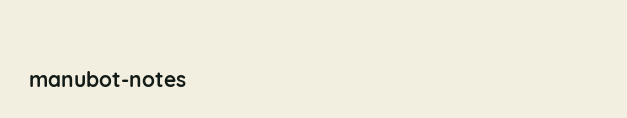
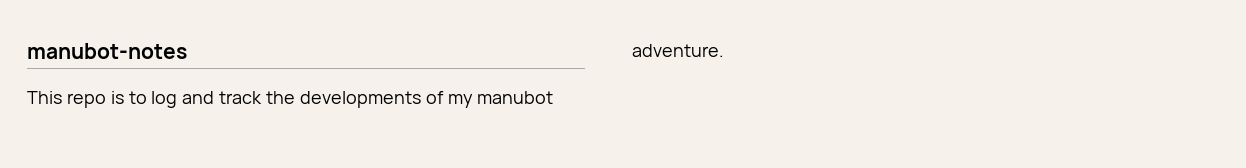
+ This repo is to log and track the developments of my manubot adventure.

